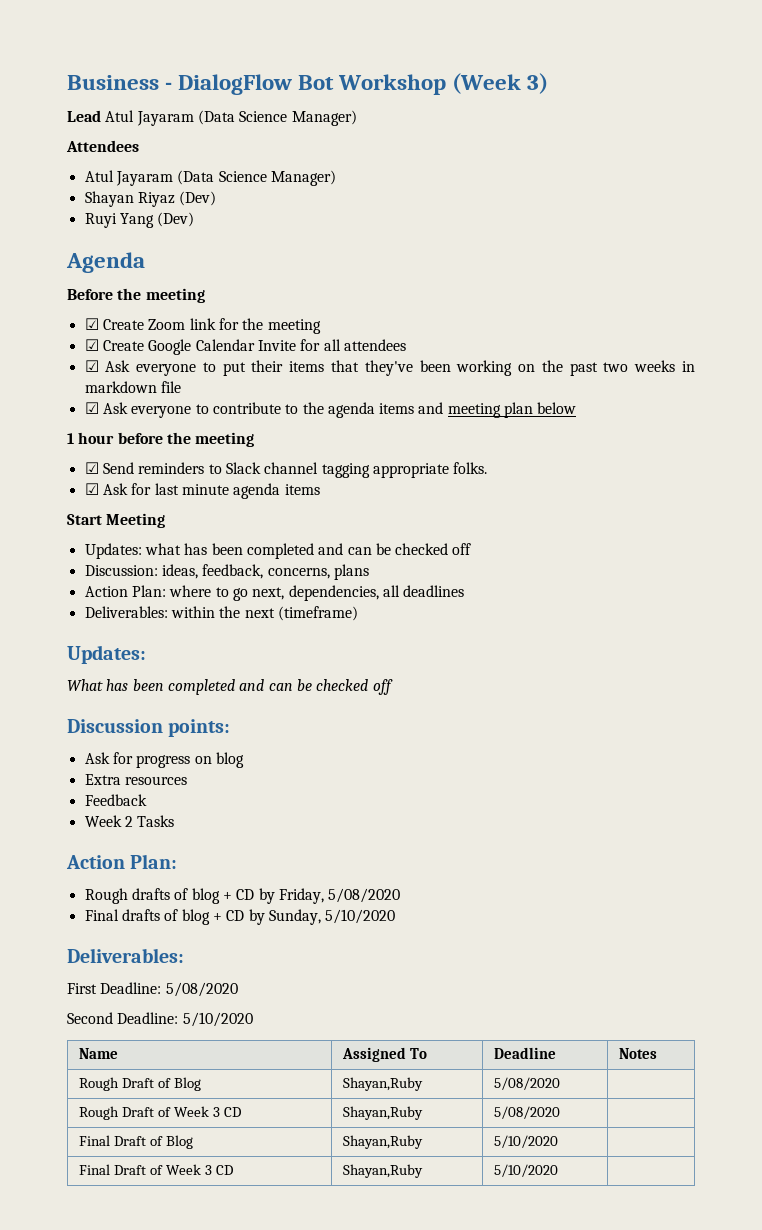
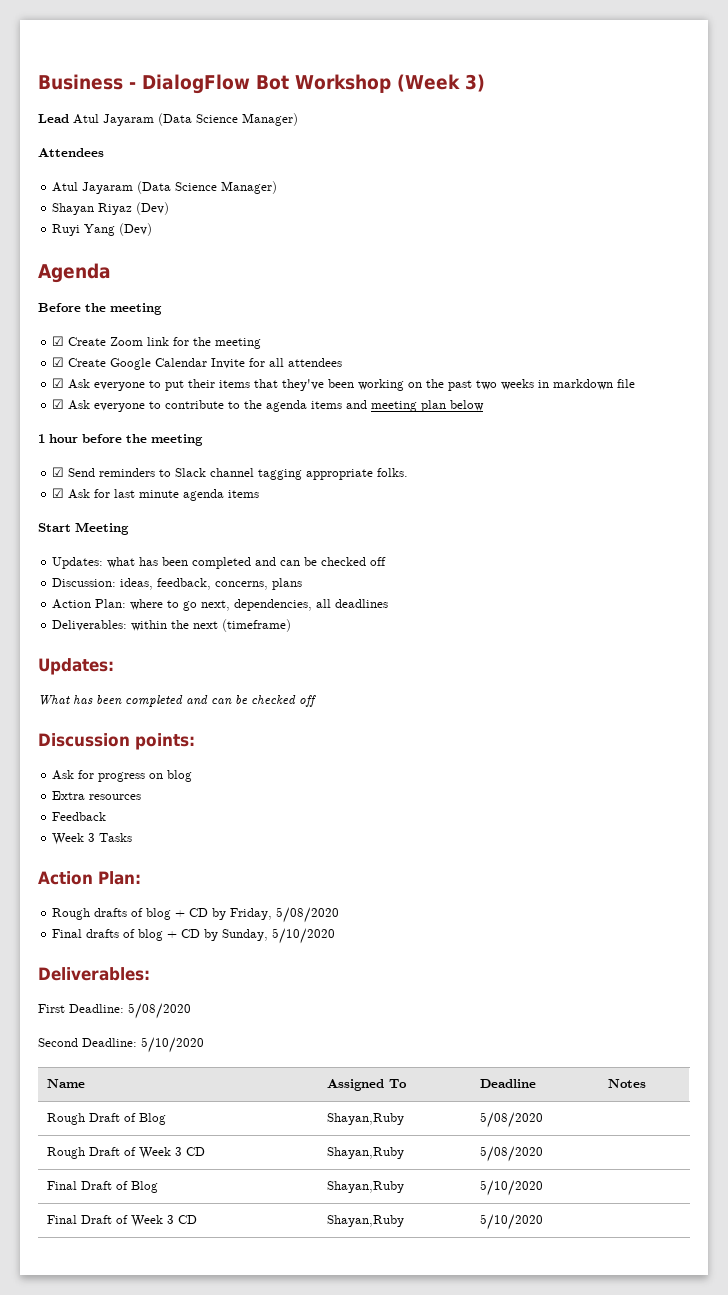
- Week 2 Tasks
+ Week 3 Tasks

